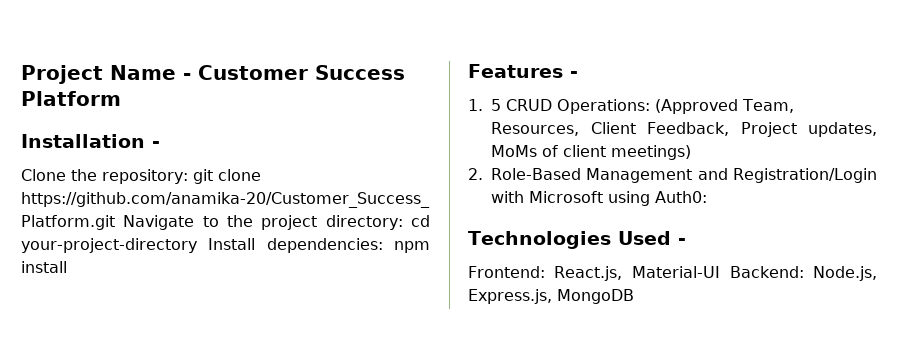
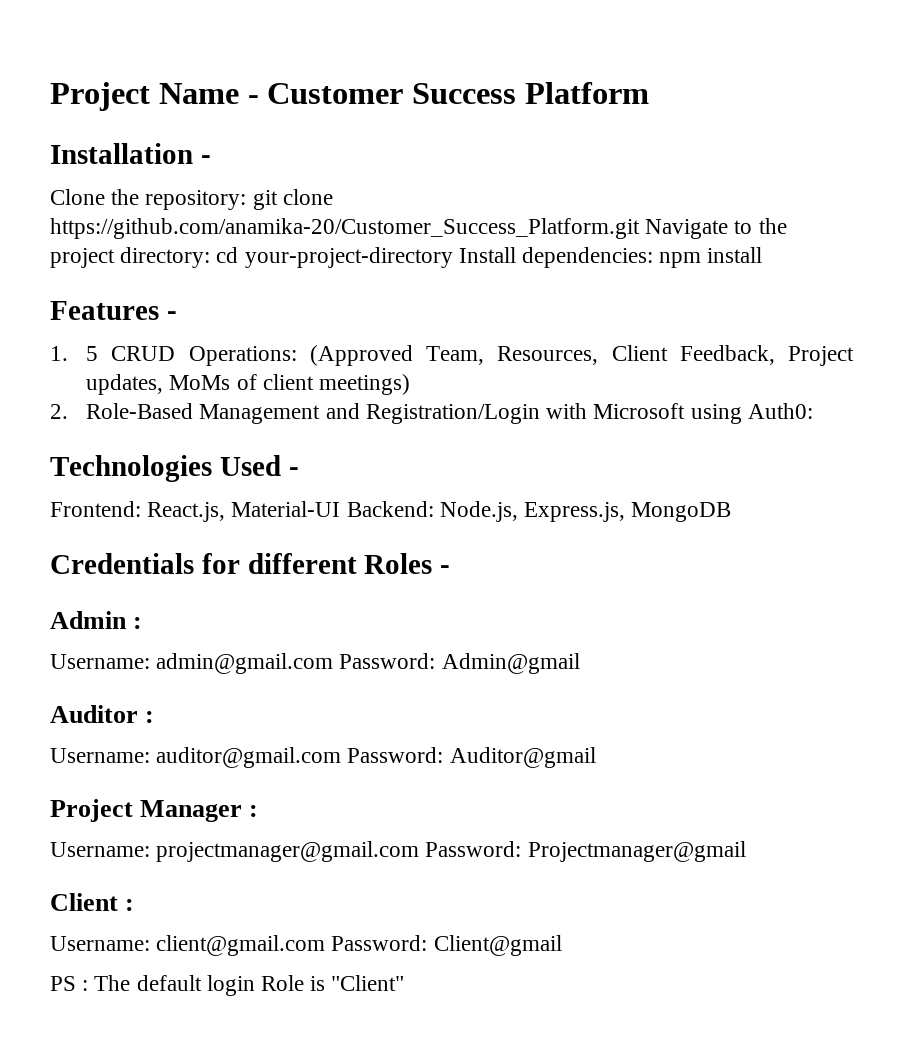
+ Credentials for different Roles -
+ Admin :
+ Username: admin@gmail.com Password: Admin@gmail
+ Auditor :
+ Username: auditor@gmail.com Password: Auditor@gmail
+ Project Manager :
+ Username: projectmanager@gmail.com Password: Projectmanager@gmail
+ Client :
+ Username: client@gmail.com Password: Client@gmail
+ PS : The default login Role is "Client"

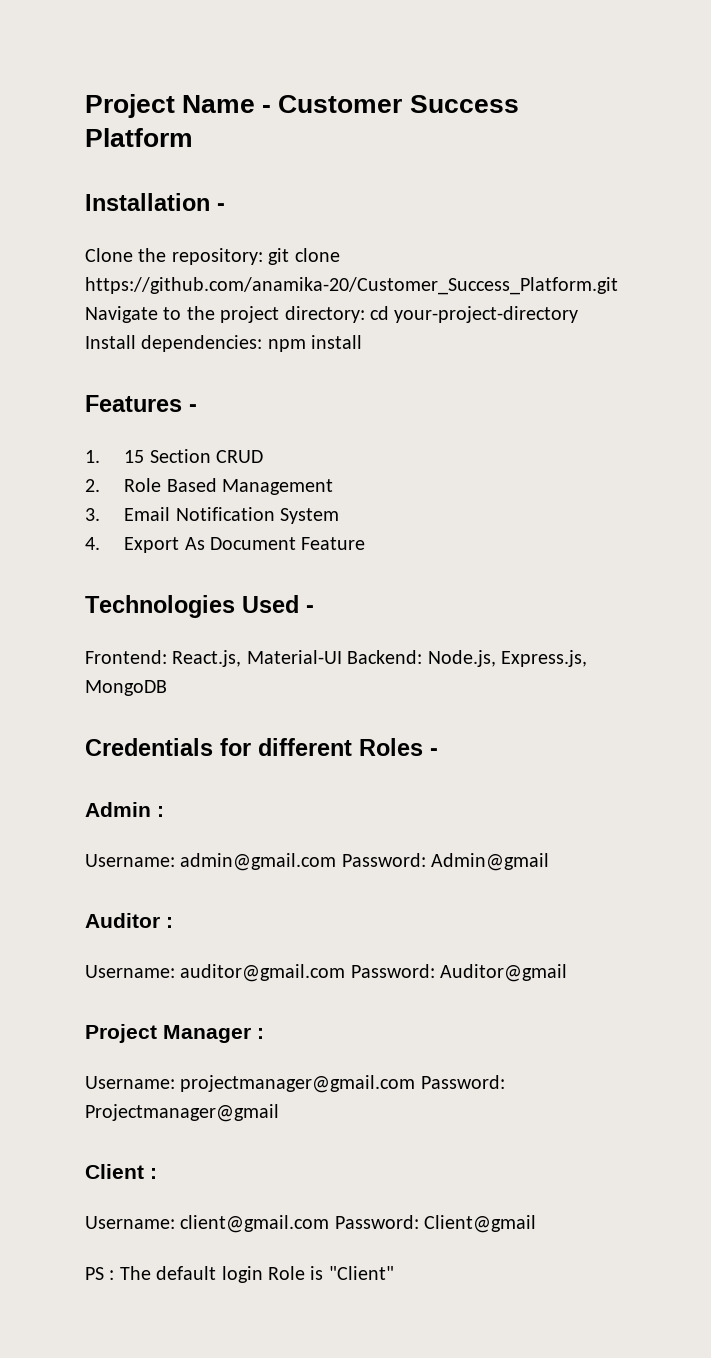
- 1. 5 CRUD Operations: (Approved Team, Resources, Client Feedback, Project updates, MoMs of client meetings)
+ 1. 15 Section CRUD
- 2. Role-Based Management and Registration/Login with Microsoft using Auth0:
+ 2. Role Based Management
+ 3. Email Notification System
+ 4. Export As Document Feature

